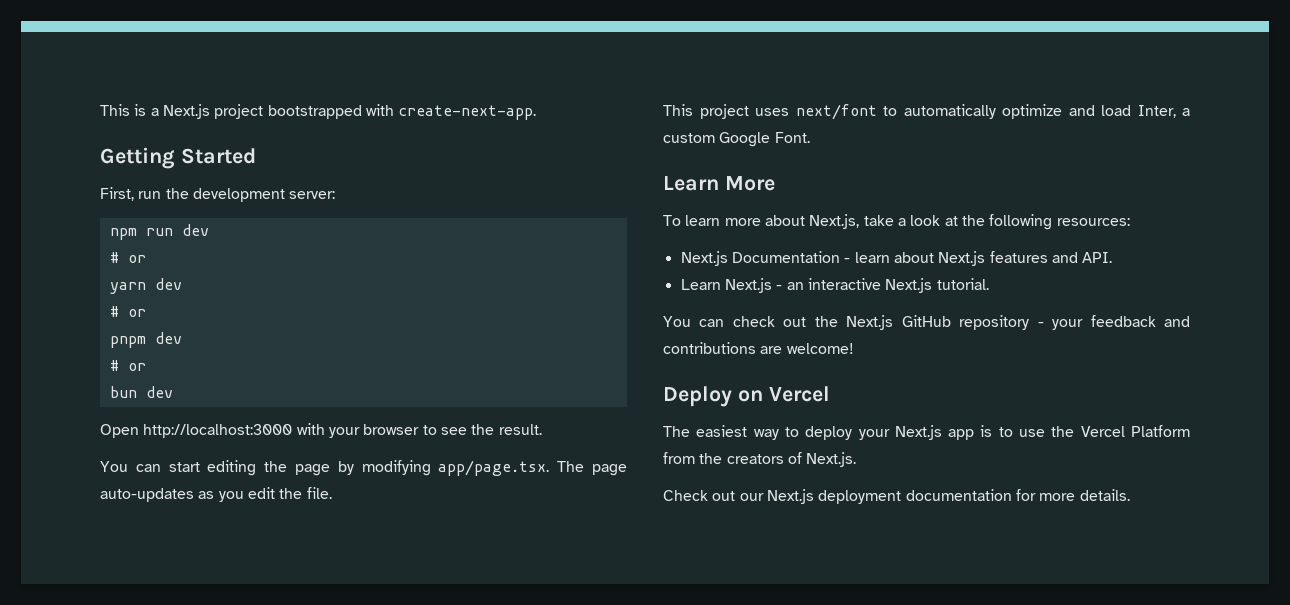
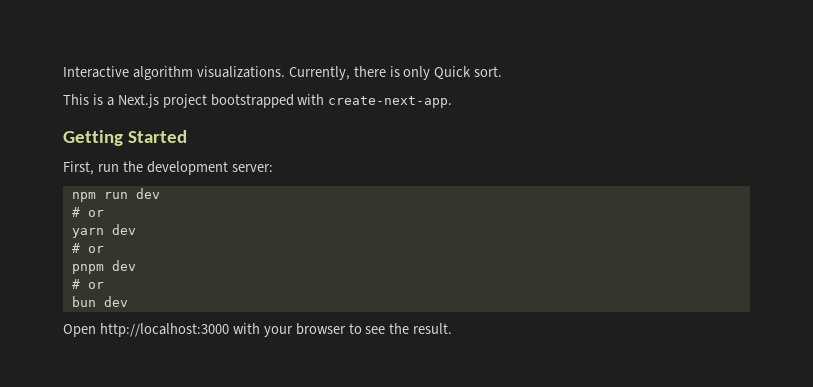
+ Interactive algorithm visualizations. Currently, there is only Quick sort.
- You can start editing the page by modifying app/page.tsx. The page auto-updates as you edit the file.
- This project uses next/font to automatically optimize and load Inter, a custom Google Font.
- Learn More
- To learn more about Next.js, take a look at the following resources:
- Next.js Documentation - learn about Next.js features and API.
- Learn Next.js - an interactive Next.js tutorial.
- You can check out the Next.js GitHub repository - your feedback and contributions are welcome!
- Deploy on Vercel
- The easiest way to deploy your Next.js app is to use the Vercel Platform from the creators of Next.js.
- Check out our Next.js deployment documentation for more details.

